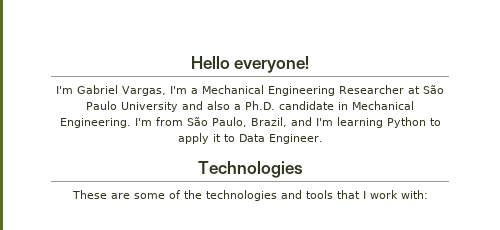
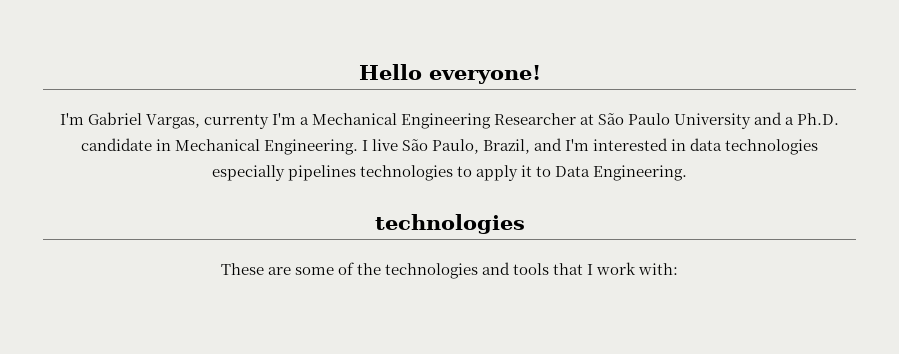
- I'm Gabriel Vargas, I'm a Mechanical Engineering Researcher at São Paulo University and also a Ph.D. candidate in Mechanical Engineering.
+ I'm Gabriel Vargas, currenty I'm a Mechanical Engineering Researcher at São Paulo University and a Ph.D. candidate in Mechanical Engineering.
- I'm from São Paulo, Brazil, and I'm learning Python to apply it to Data Engineer.
- Technologies
+ I live São Paulo, Brazil, and I'm interested in data technologies especially pipelines technologies to apply it to Data Engineering.
+ technologies

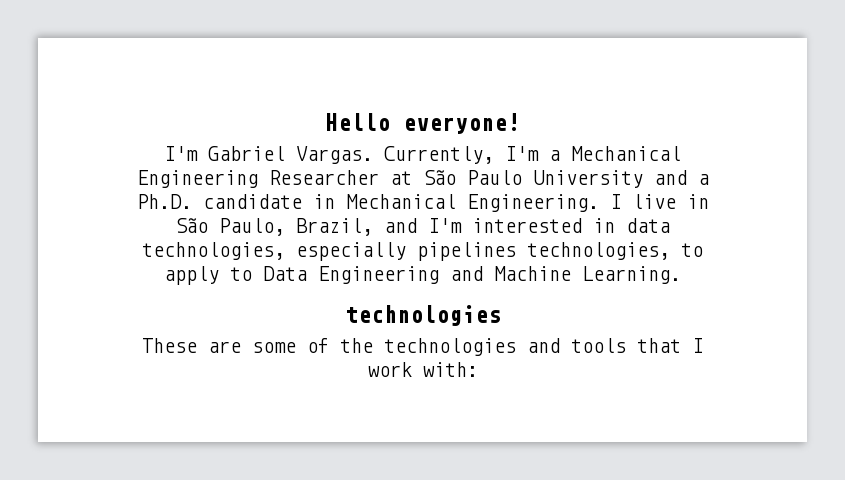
- I'm Gabriel Vargas, currenty I'm a Mechanical Engineering Researcher at São Paulo University and a Ph.D. candidate in Mechanical Engineering.
+ I'm Gabriel Vargas. Currently, I'm a Mechanical Engineering Researcher at São Paulo University and a Ph.D. candidate in Mechanical Engineering.
- I live São Paulo, Brazil, and I'm interested in data technologies especially pipelines technologies to apply it to Data Engineering.
+ I live in São Paulo, Brazil, and I'm interested in data technologies, especially pipelines technologies, to apply to Data Engineering and Machine Learning.

